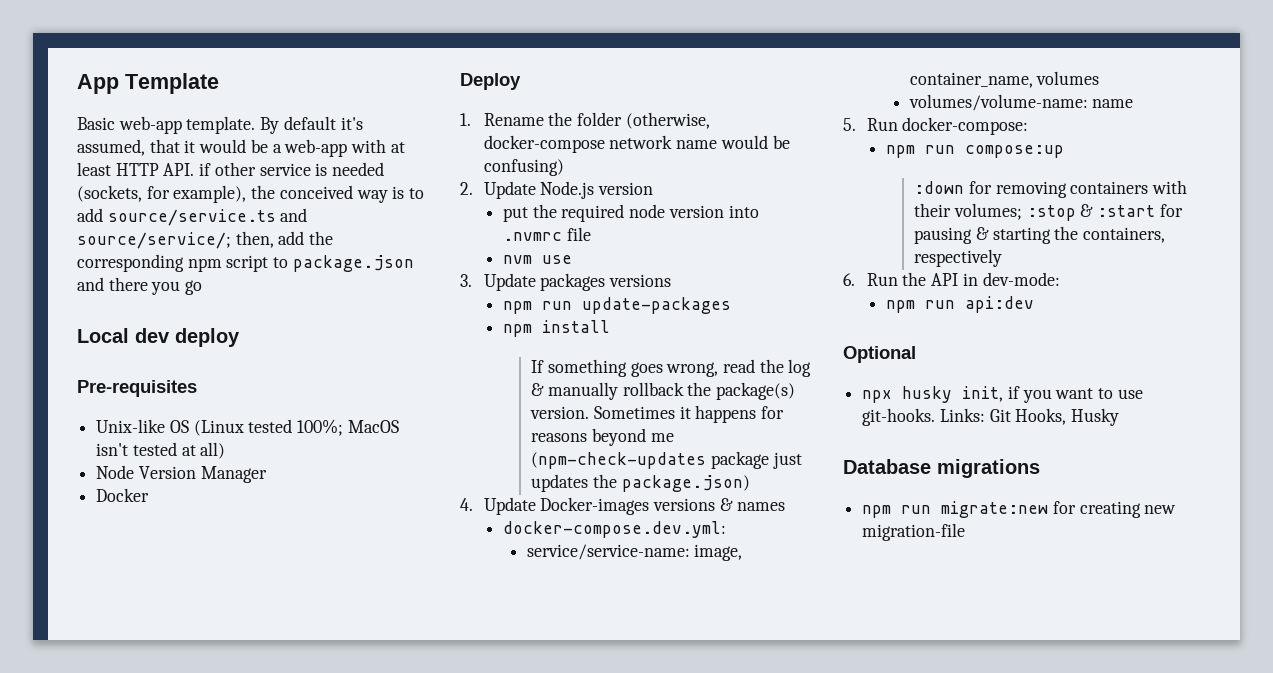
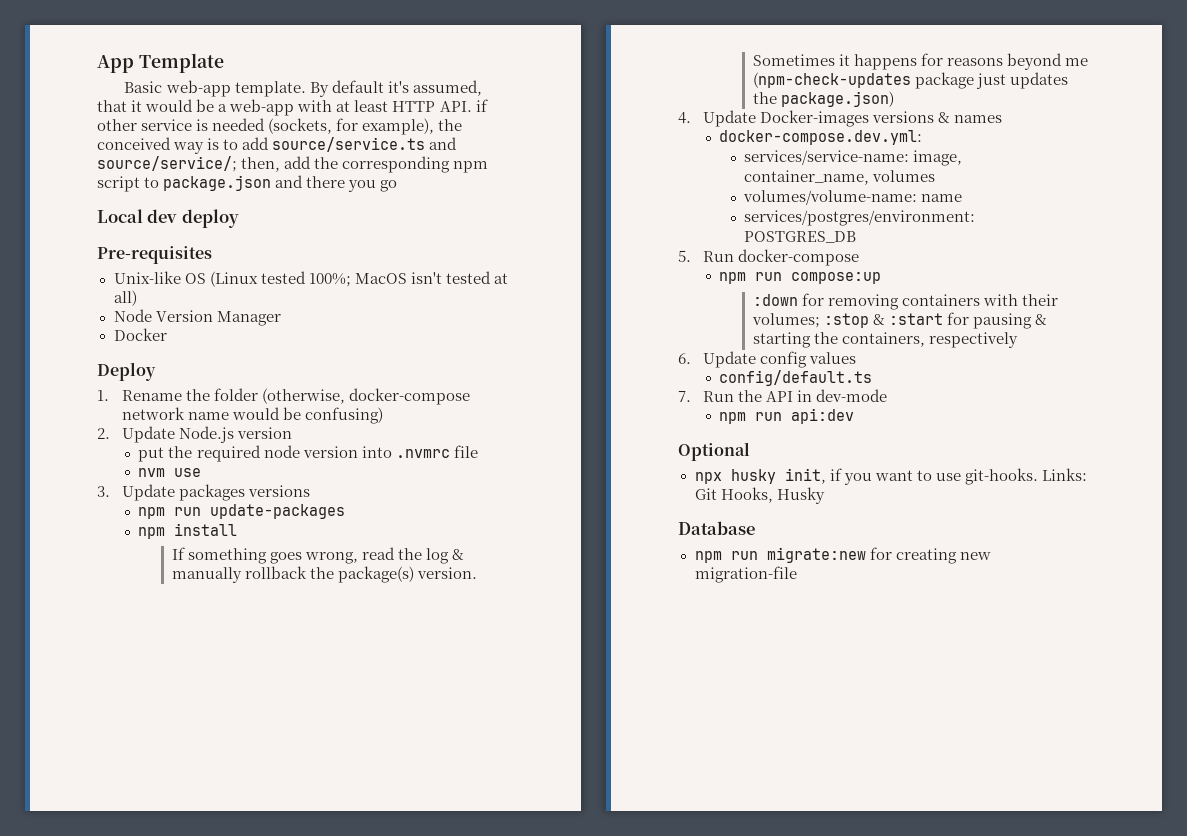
- service/service-name: image, container_name, volumes
+ services/service-name: image, container_name, volumes
+ services/postgres/environment: POSTGRES_DB
- 5. Run docker-compose:
+ 5. Run docker-compose
- 6. Run the API in dev-mode:
+ 6. Update config values
+ config/default.ts
+ 7. Run the API in dev-mode
- Database migrations
+ Database

